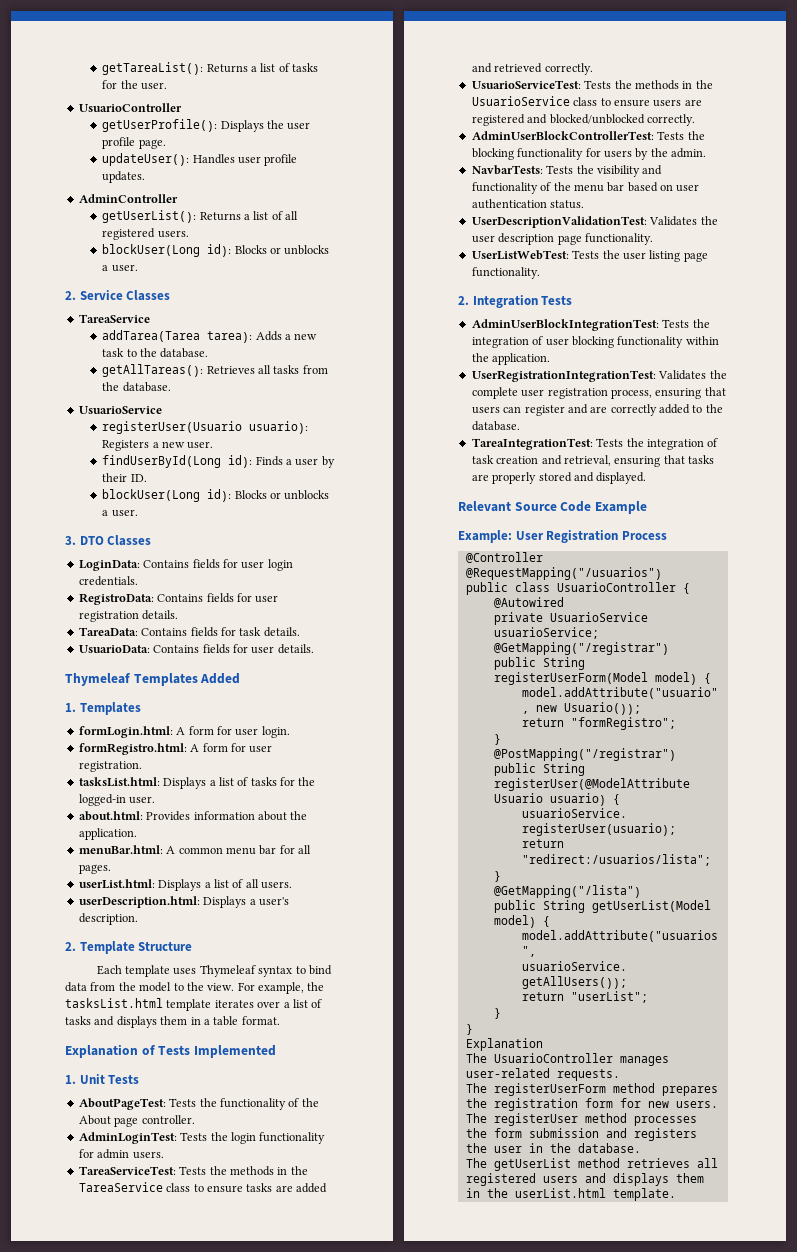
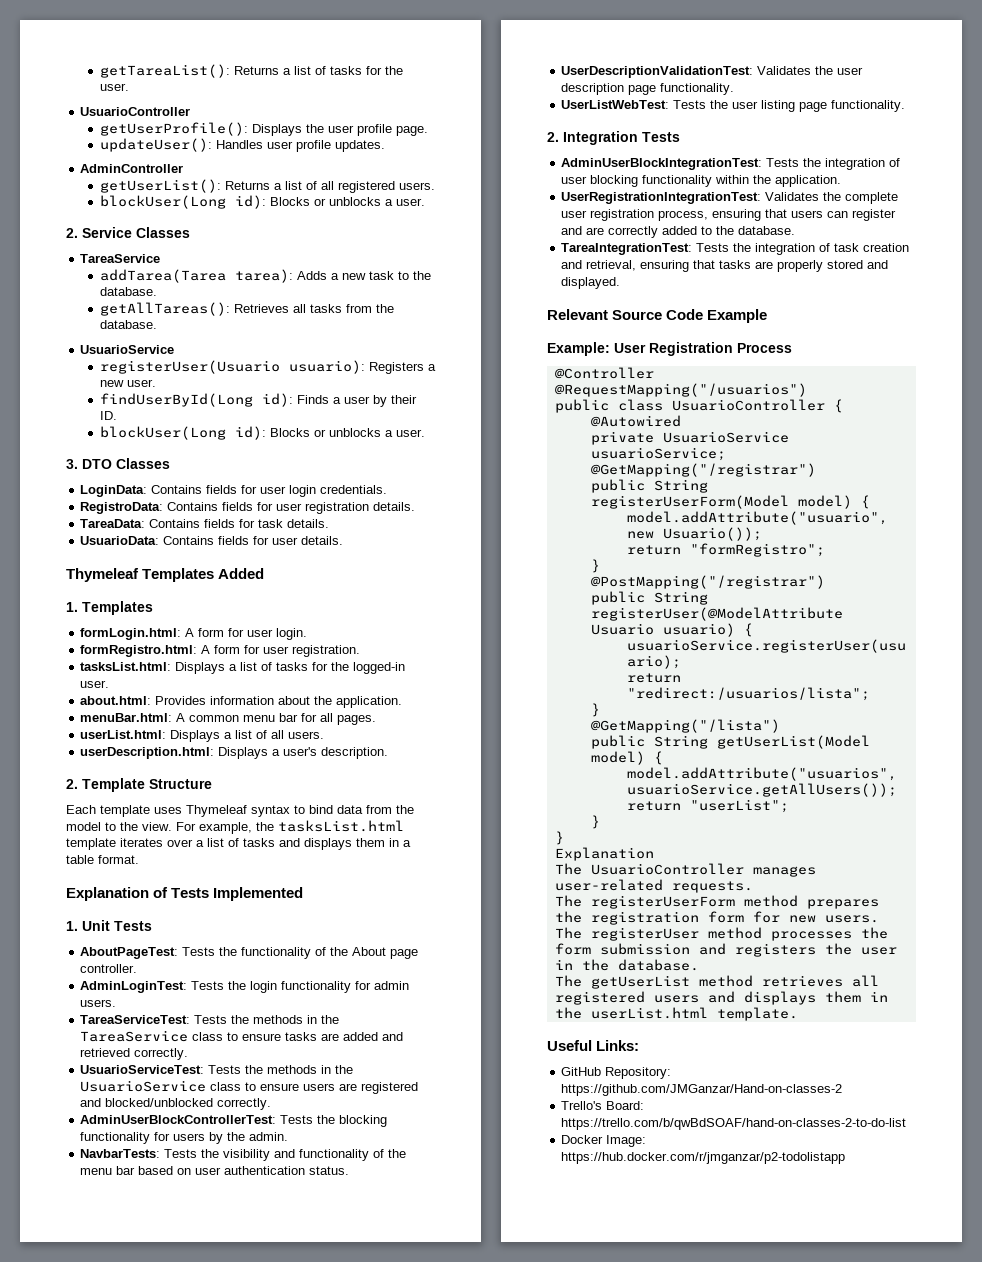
+ Useful Links:
+ GitHub Repository: https://github.com/JMGanzar/Hand-on-classes-2
+ Trello's Board: https://trello.com/b/qwBdSOAF/hand-on-classes-2-to-do-list
+ Docker Image: https://hub.docker.com/r/jmganzar/p2-todolistapp

